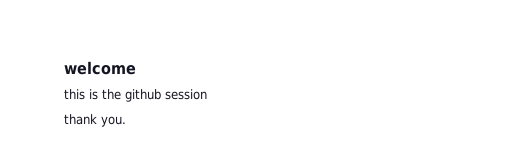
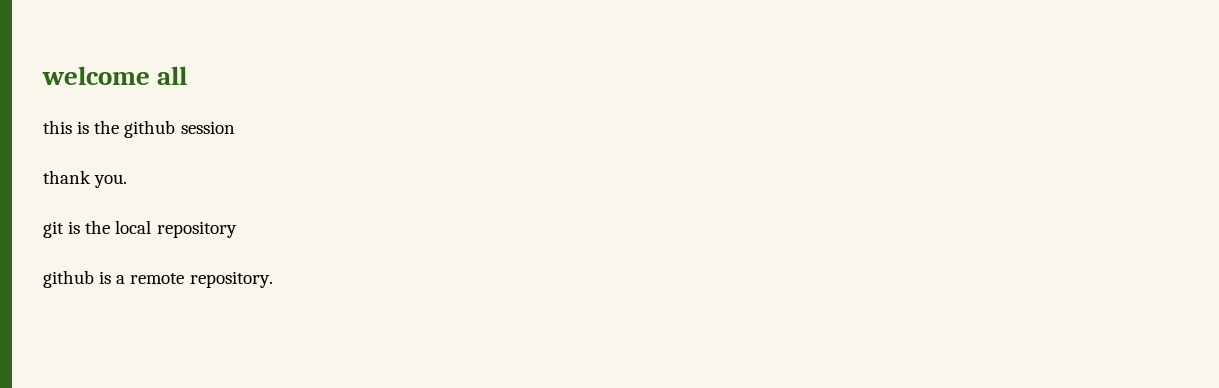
- welcome
+ welcome all
+ git is the local repository
+ github is a remote repository.

